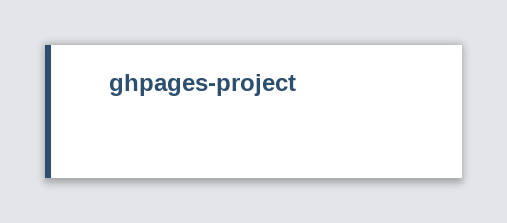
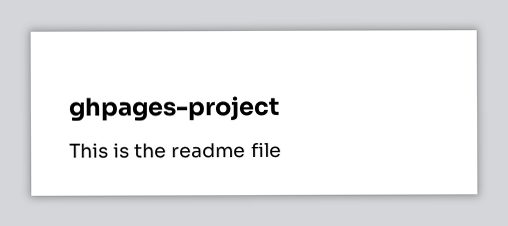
+ This is the readme file

